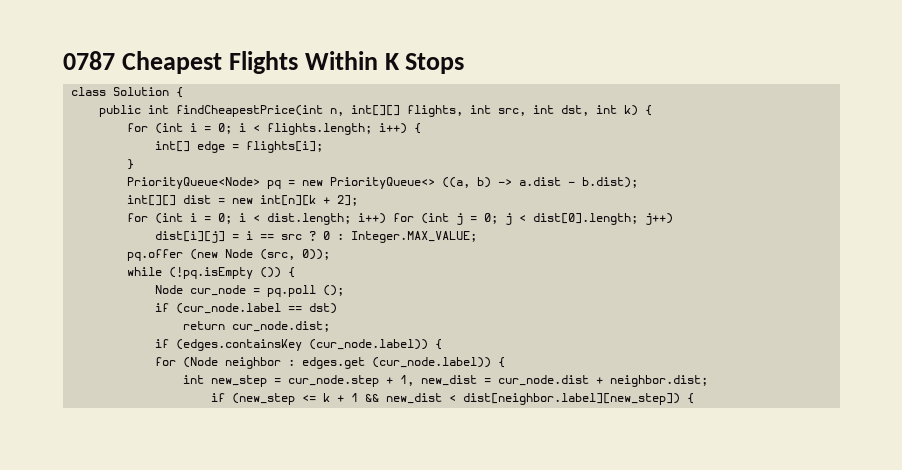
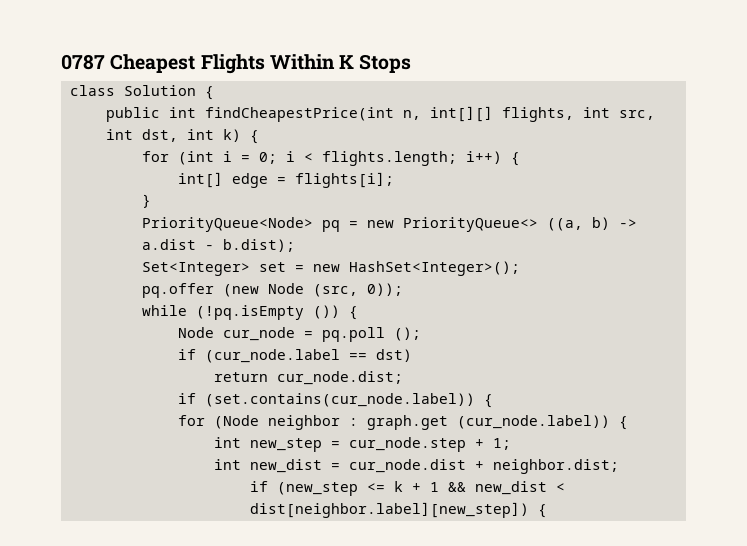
- int[][] dist = new int[n][k + 2];
- for (int i = 0; i < dist.length; i++) for (int j = 0; j < dist[0].length; j++)
- dist[i][j] = i == src ? 0 : Integer.MAX_VALUE;
+ Set<Integer> set = new HashSet<Integer>();
- if (edges.containsKey (cur_node.label)) {
+ if (set.contains(cur_node.label)) {
- for (Node neighbor : edges.get (cur_node.label)) {
+ for (Node neighbor : graph.get (cur_node.label)) {
- int new_step = cur_node.step + 1, new_dist = cur_node.dist + neighbor.dist;
+ int new_step = cur_node.step + 1;
+ int new_dist = cur_node.dist + neighbor.dist;

